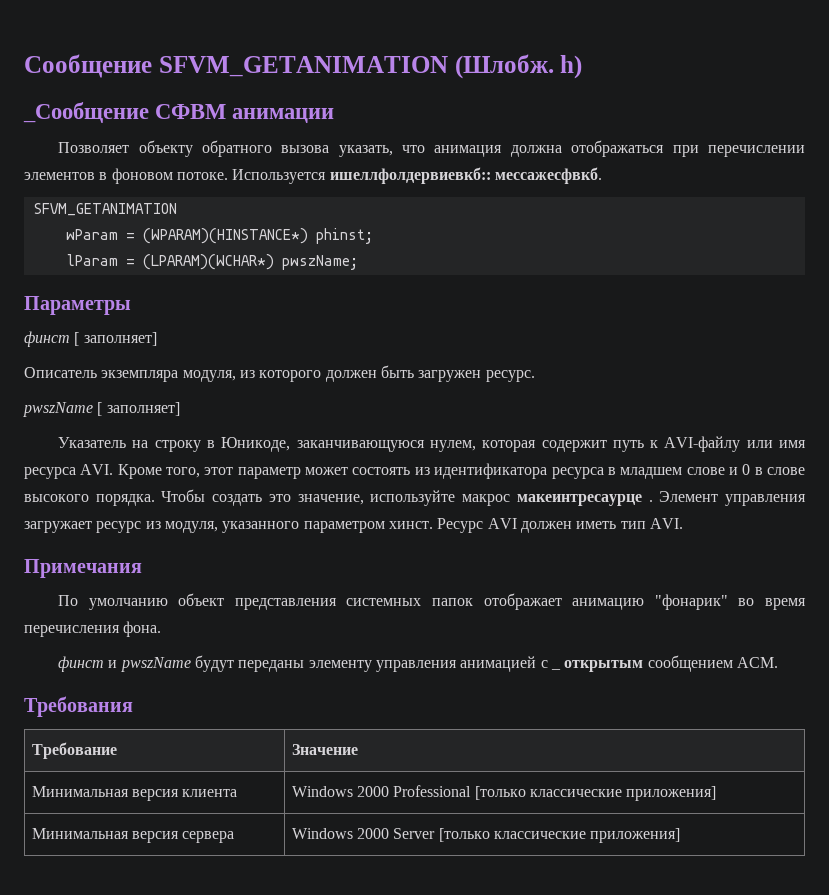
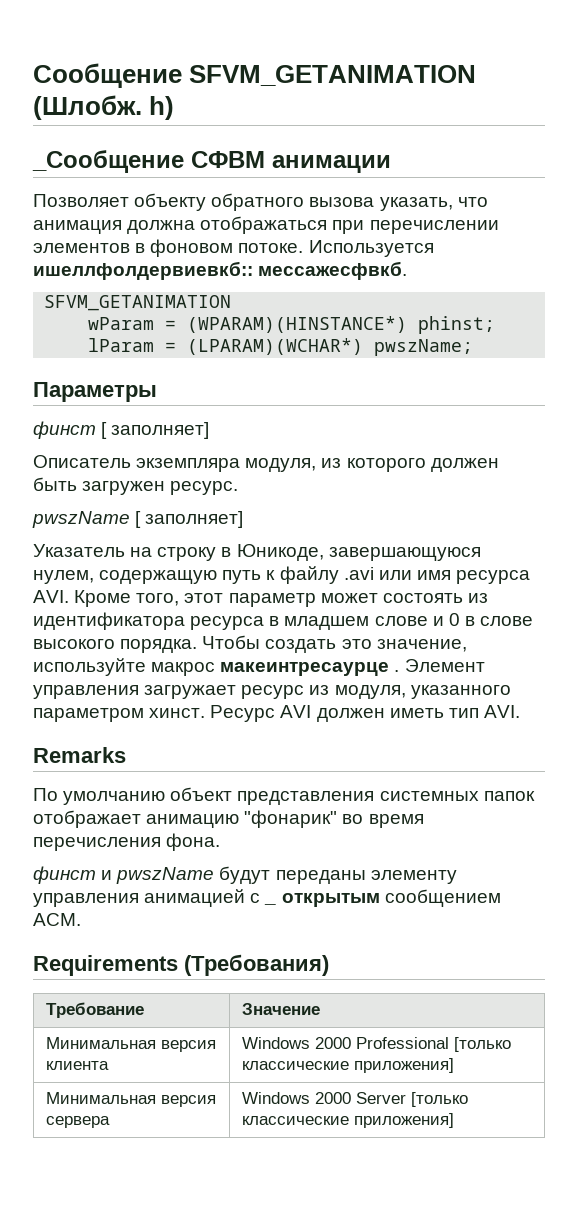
- Указатель на строку в Юникоде, заканчивающуюся нулем, которая содержит путь к AVI-файлу или имя ресурса AVI. Кроме того, этот параметр может состоять из идентификатора ресурса в младшем слове и 0 в слове высокого порядка.
+ Указатель на строку в Юникоде, завершающуюся нулем, содержащую путь к файлу .avi или имя ресурса AVI. Кроме того, этот параметр может состоять из идентификатора ресурса в младшем слове и 0 в слове высокого порядка.
- Примечания
+ Remarks
- Требования
+ Requirements (Требования)

